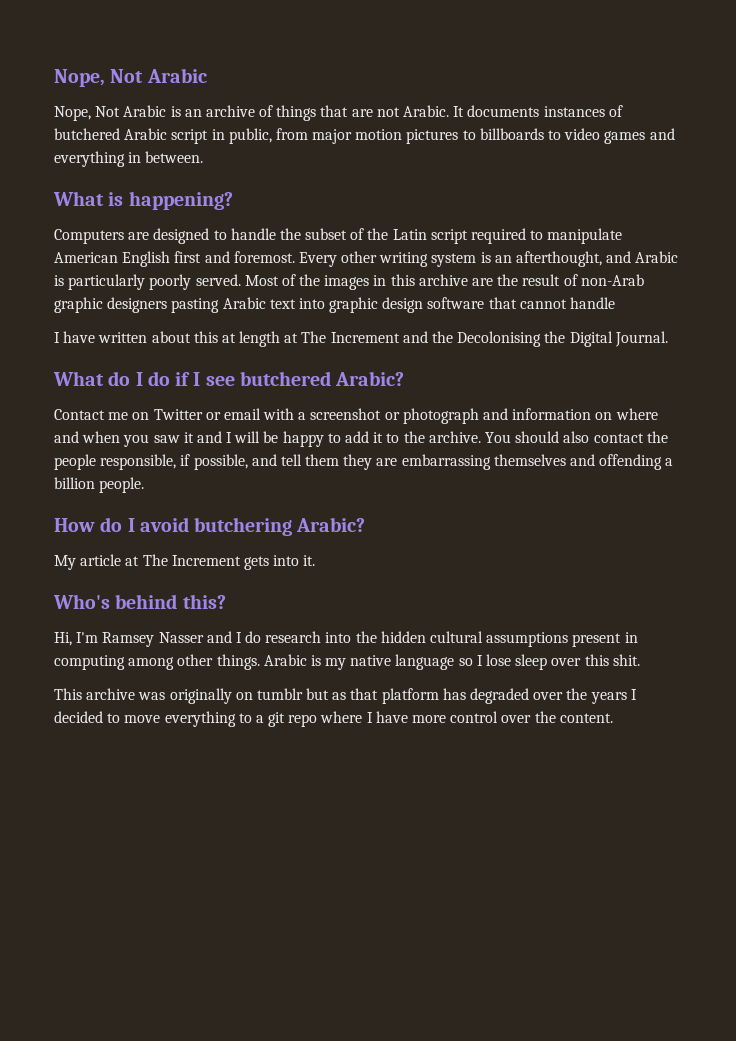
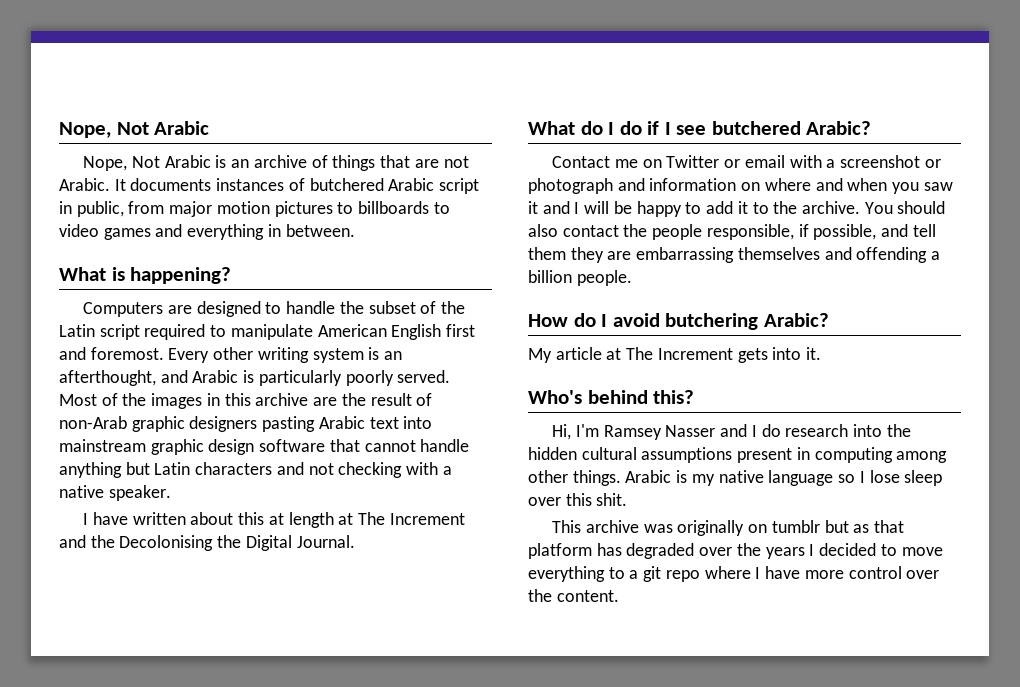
- Most of the images in this archive are the result of non-Arab graphic designers pasting Arabic text into graphic design software that cannot handle
+ Most of the images in this archive are the result of non-Arab graphic designers pasting Arabic text into mainstream graphic design software that cannot handle anything but Latin characters and not checking with a native speaker.

